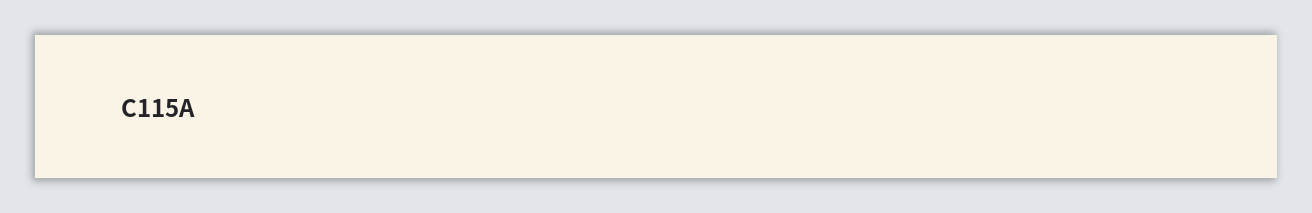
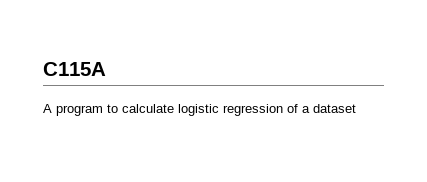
+ A program to calculate logistic regression of a dataset

